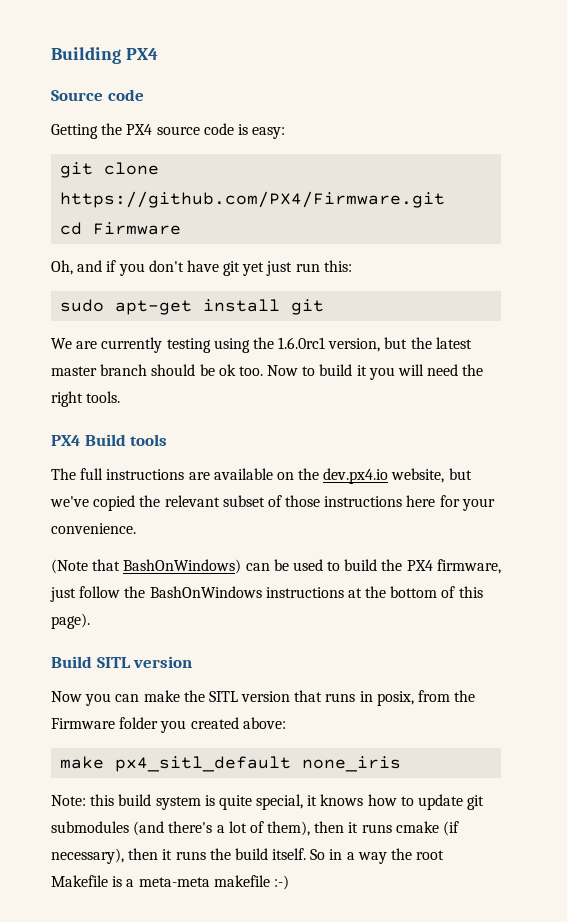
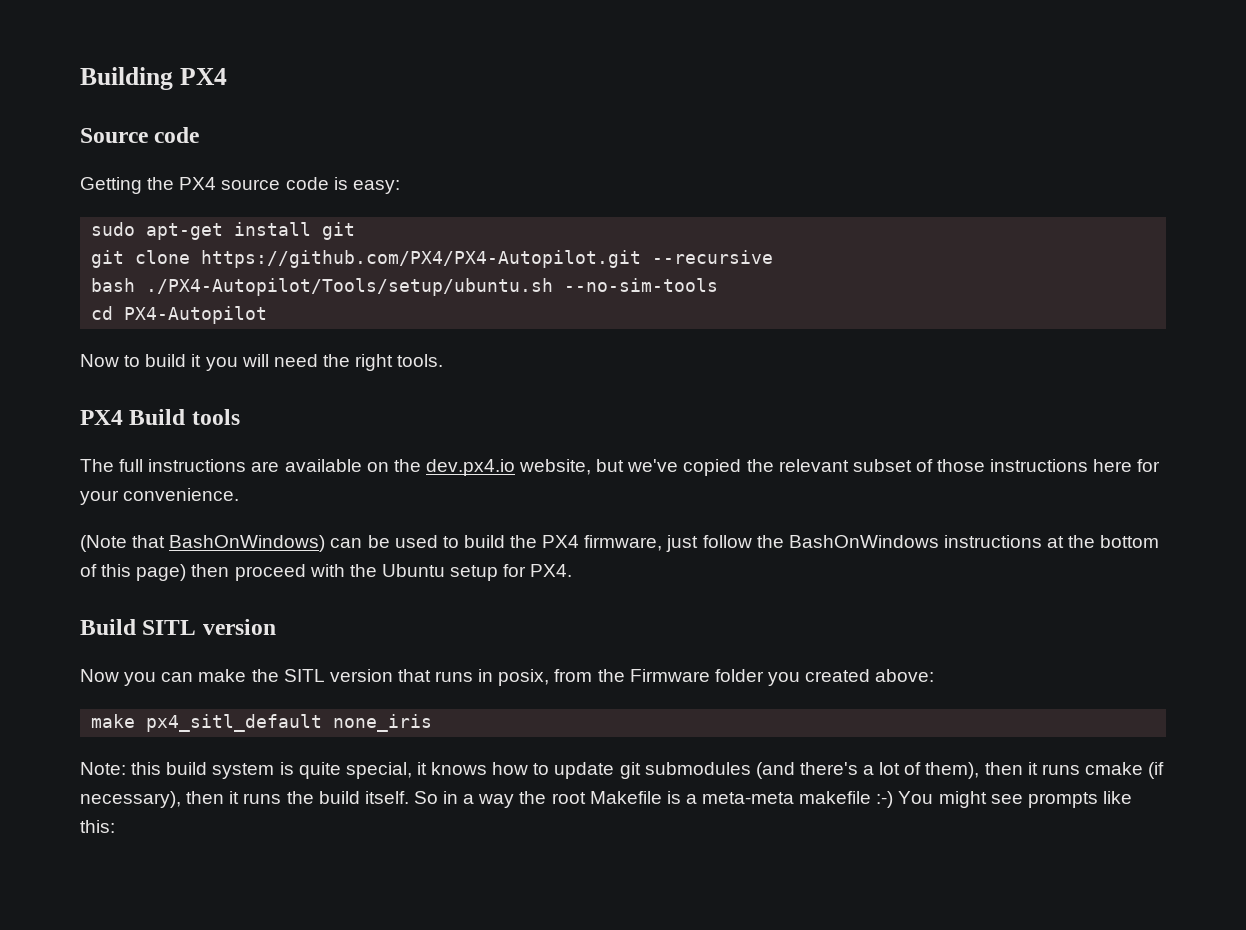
- git clone https://github.com/PX4/Firmware.git
- cd Firmware
- Oh, and if you don't have git yet just run this:
  sudo apt-get install git
- We are currently testing using the 1.6.0rc1 version, but the latest master branch should be ok too. Now to build it you will need the right tools.
+ git clone https://github.com/PX4/PX4-Autopilot.git --recursive
+ bash ./PX4-Autopilot/Tools/setup/ubuntu.sh --no-sim-tools
+ cd PX4-Autopilot
+ Now to build it you will need the right tools.
- (Note that BashOnWindows) can be used to build the PX4 firmware, just follow the BashOnWindows instructions at the bottom of this page).
+ (Note that BashOnWindows) can be used to build the PX4 firmware, just follow the BashOnWindows instructions at the bottom of this page) then proceed with the Ubuntu setup for PX4.
- So in a way the root Makefile is a meta-meta makefile :-)
+ So in a way the root Makefile is a meta-meta makefile :-) You might see prompts like this:

